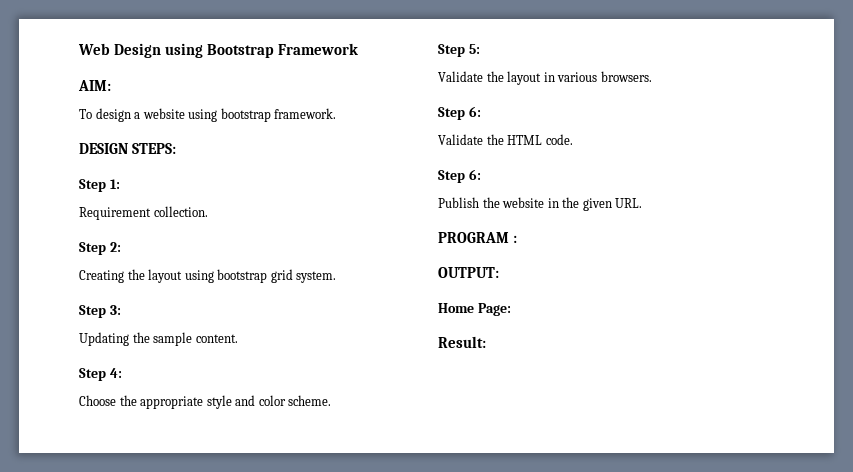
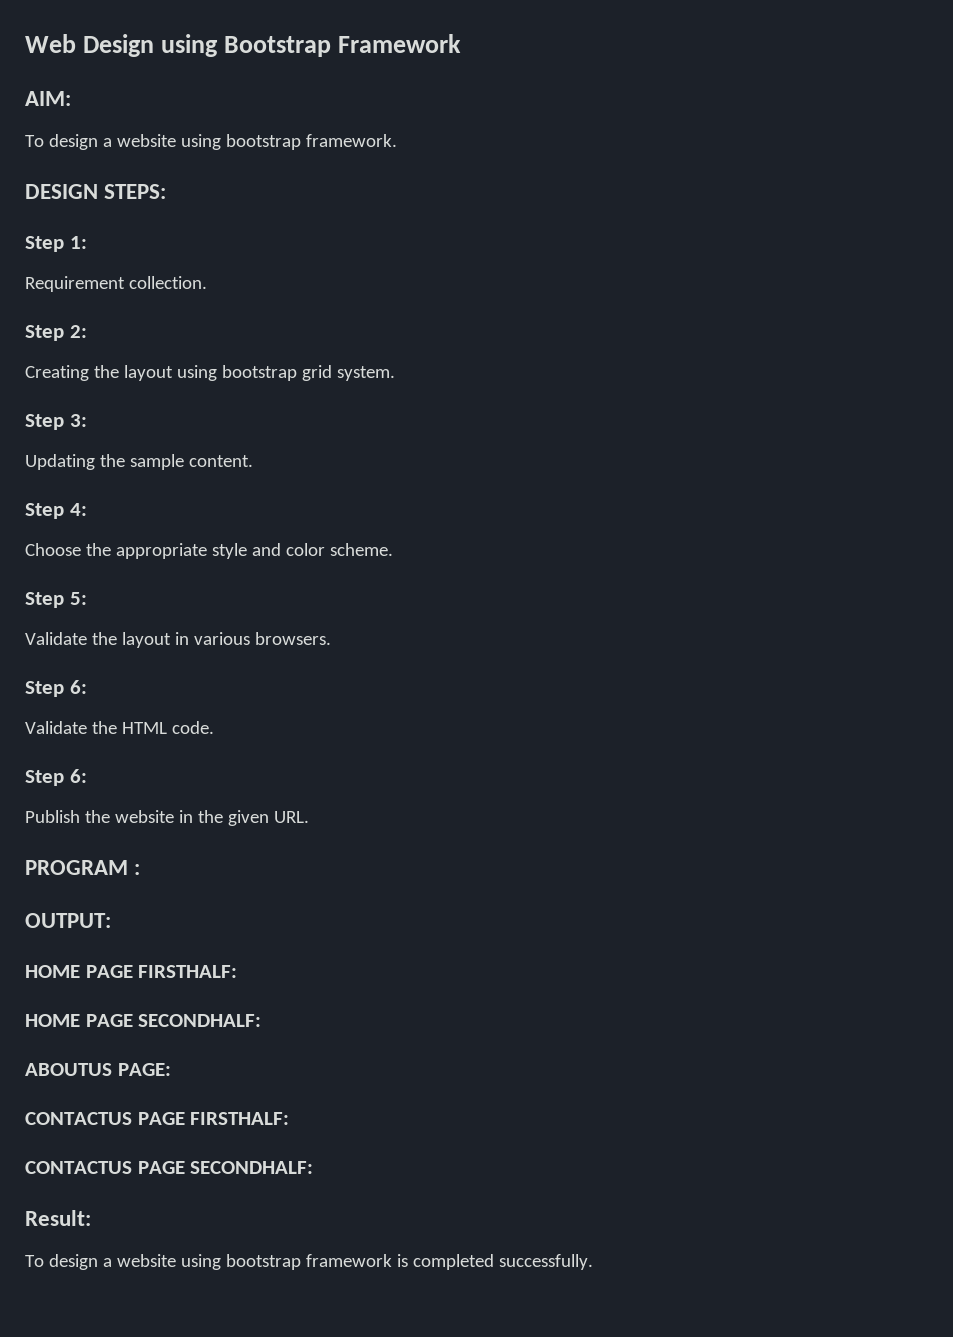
- Home Page:
+ HOME PAGE FIRSTHALF:
+ HOME PAGE SECONDHALF:
+ ABOUTUS PAGE:
+ CONTACTUS PAGE FIRSTHALF:
+ CONTACTUS PAGE SECONDHALF:
  Result:
+ To design a website using bootstrap framework is completed successfully.

